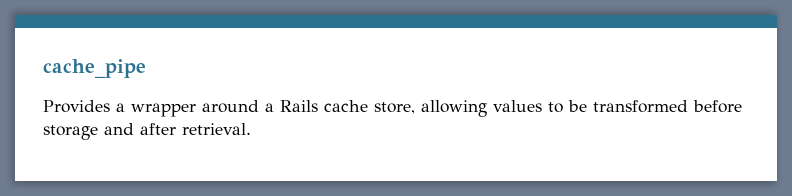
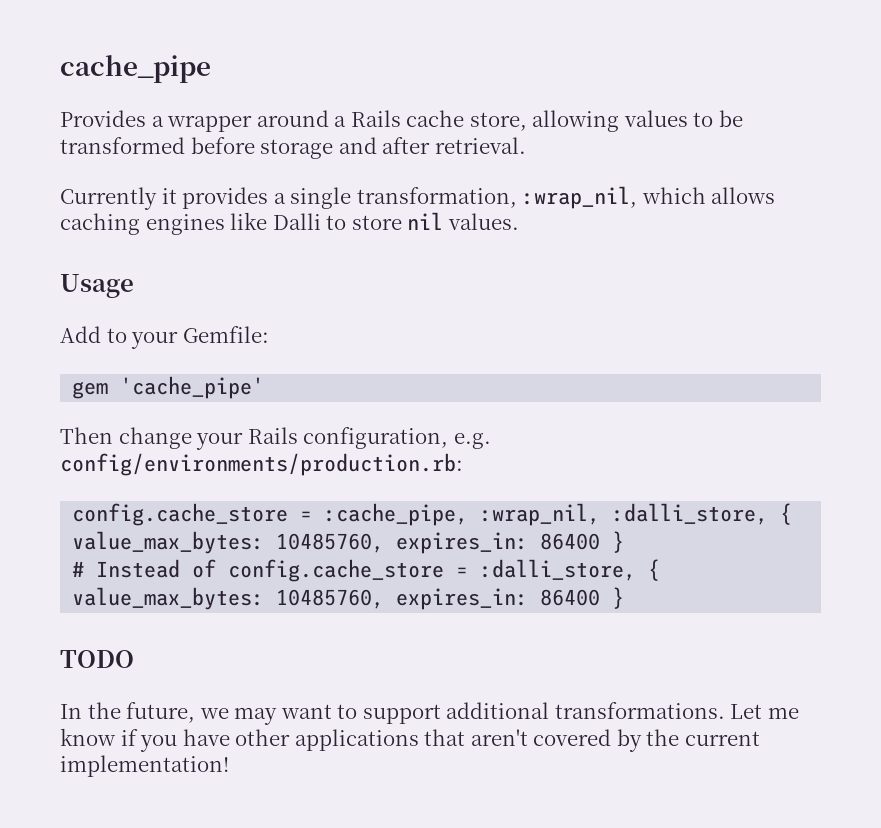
+ Currently it provides a single transformation, :wrap_nil, which allows caching engines like Dalli to store nil values.
+ Usage
+ Add to your Gemfile:
+ gem 'cache_pipe'
+ Then change your Rails configuration, e.g. config/environments/production.rb:
+ config.cache_store = :cache_pipe, :wrap_nil, :dalli_store, { value_max_bytes: 10485760, expires_in: 86400 }
+ # Instead of config.cache_store = :dalli_store, { value_max_bytes: 10485760, expires_in: 86400 }
+ TODO
+ In the future, we may want to support additional transformations. Let me know if you have other applications that aren't covered by the current implementation!

